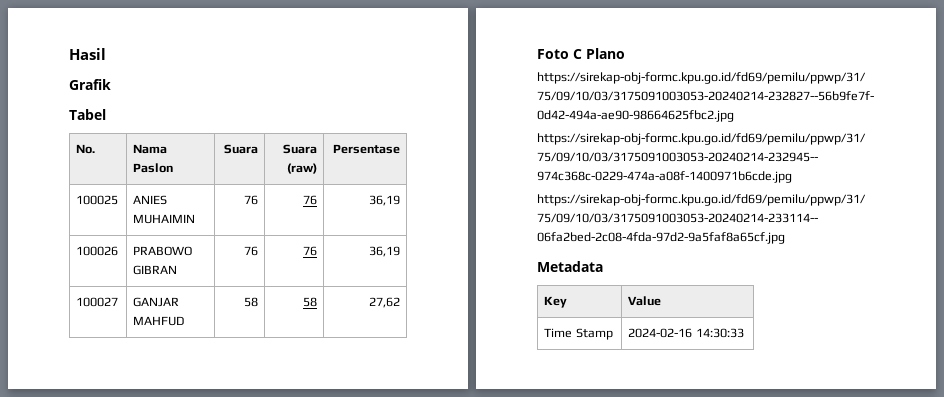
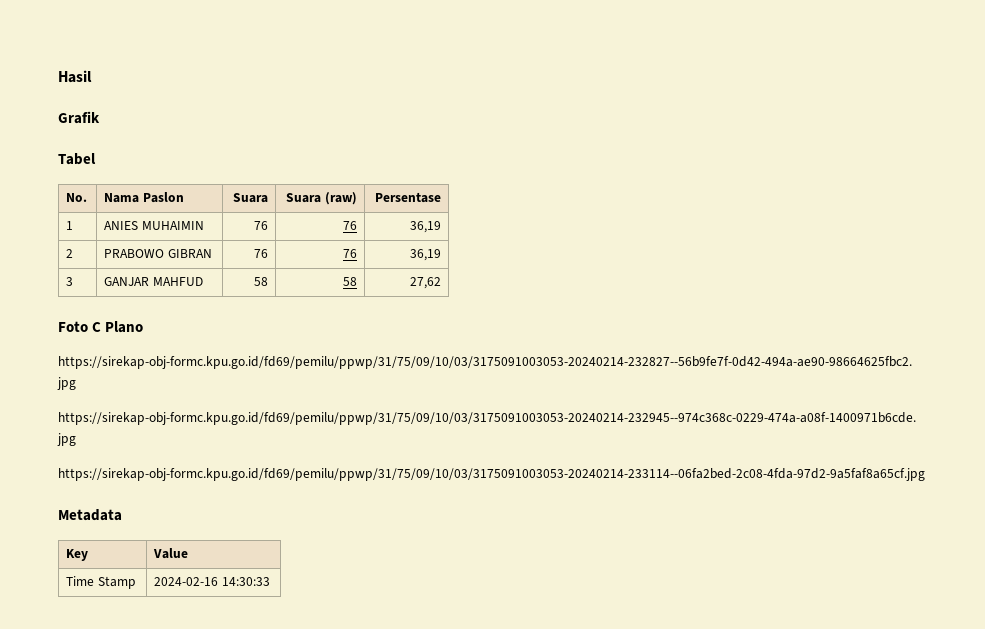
- 100025 | ANIES MUHAIMIN | 76 | 76 | 36,19
+ 1 | ANIES MUHAIMIN | 76 | 76 | 36,19
- 100026 | PRABOWO GIBRAN | 76 | 76 | 36,19
+ 2 | PRABOWO GIBRAN | 76 | 76 | 36,19
- 100027 | GANJAR MAHFUD | 58 | 58 | 27,62
+ 3 | GANJAR MAHFUD | 58 | 58 | 27,62

